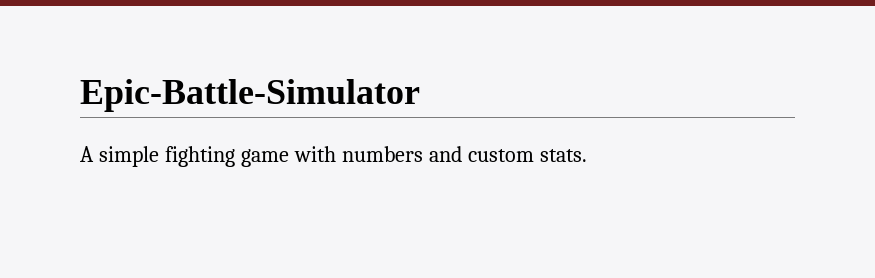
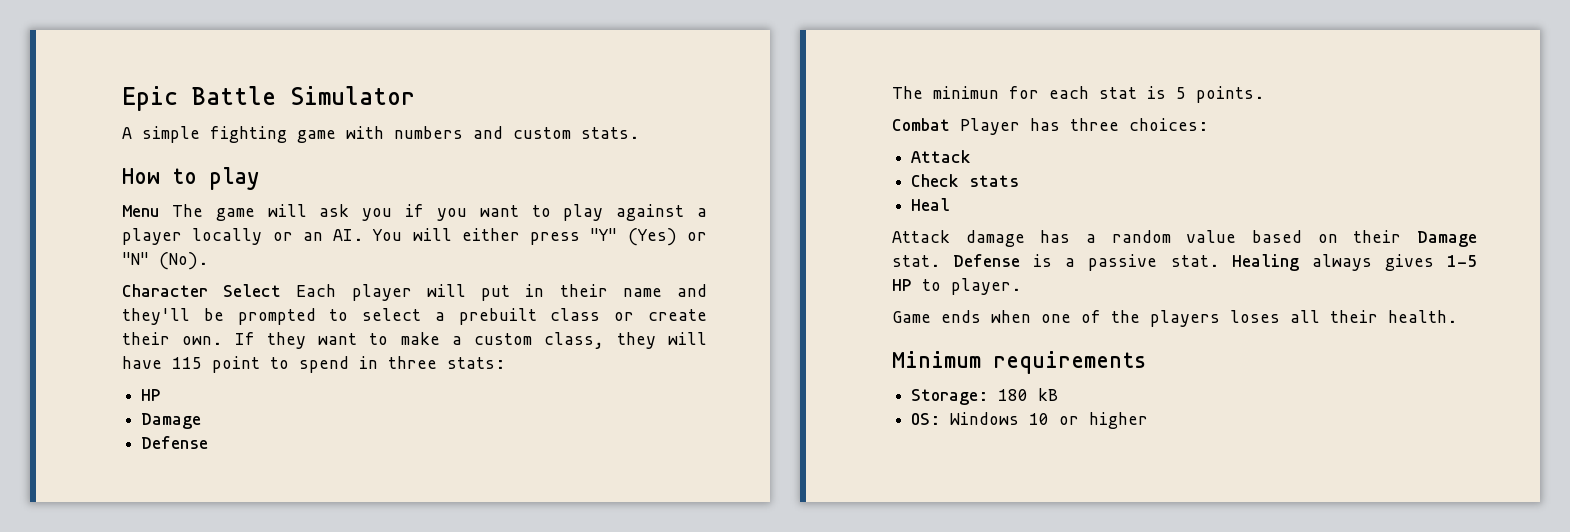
- Epic-Battle-Simulator
+ Epic Battle Simulator
+ How to play
+ Menu The game will ask you if you want to play against a player locally or an AI. You will either press "Y" (Yes) or "N" (No).
+ Character Select Each player will put in their name and they'll be prompted to select a prebuilt class or create their own. If they want to make a custom class, they will have 115 point to spend in three stats:
+ HP
+ Damage
+ Defense
+ The minimun for each stat is 5 points.
+ Combat Player has three choices:
+ Attack
+ Check stats
+ Heal
+ Attack damage has a random value based on their Damage stat. Defense is a passive stat. Healing always gives 1-5 HP to player.
+ Game ends when one of the players loses all their health.
+ Minimum requirements
+ Storage: 180 kB
+ OS: Windows 10 or higher

